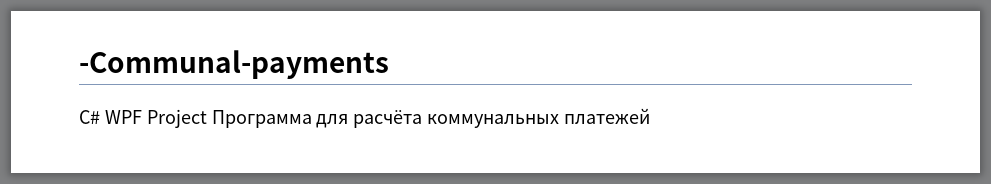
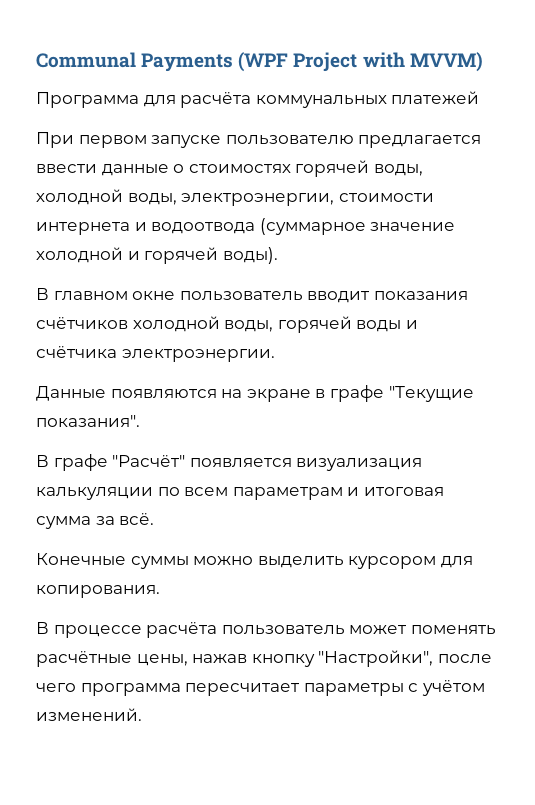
- -Communal-payments
- C# WPF Project Программа для расчёта коммунальных платежей
+ Communal Payments (WPF Project with MVVM)
+ Программа для расчёта коммунальных платежей
+ При первом запуске пользователю предлагается ввести данные о стоимостях горячей воды, холодной воды, электроэнергии, стоимости интернета и водоотвода (суммарное значение холодной и горячей воды).
+ В главном окне пользователь вводит показания счётчиков холодной воды, горячей воды и счётчика электроэнергии.
+ Данные появляются на экране в графе "Текущие показания".
+ В графе "Расчёт" появляется визуализация калькуляции по всем параметрам и итоговая сумма за всё.
+ Конечные суммы можно выделить курсором для копирования.
+ В процессе расчёта пользователь может поменять расчётные цены, нажав кнопку "Настройки", после чего программа пересчитает параметры с учётом изменений.

